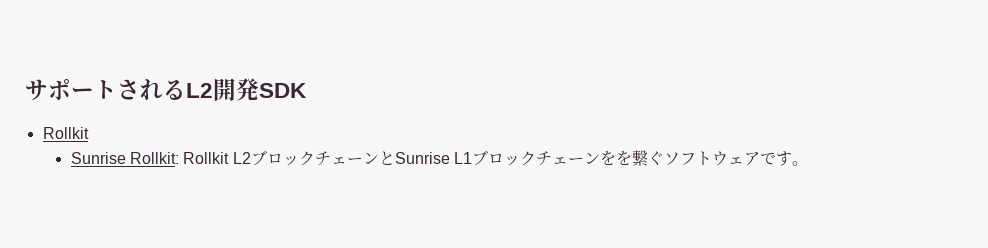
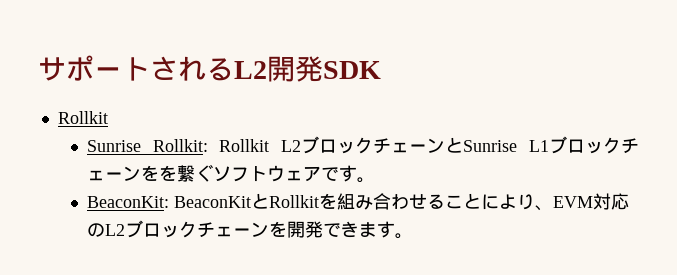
+ BeaconKit: BeaconKitとRollkitを組み合わせることにより、EVM対応のL2ブロックチェーンを開発できます。

